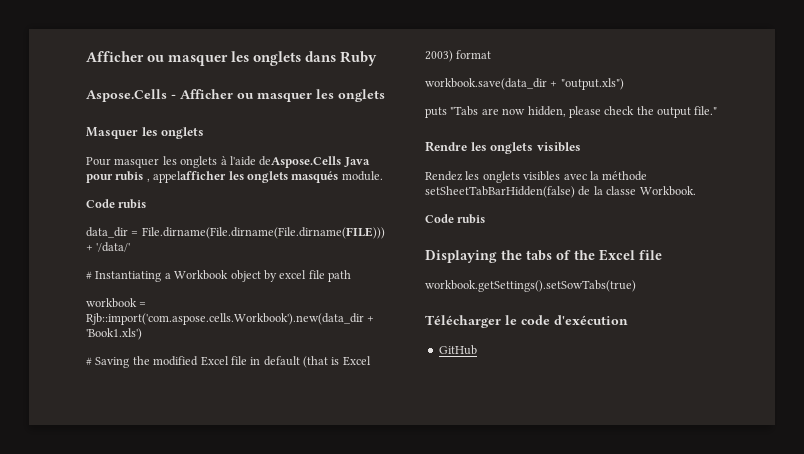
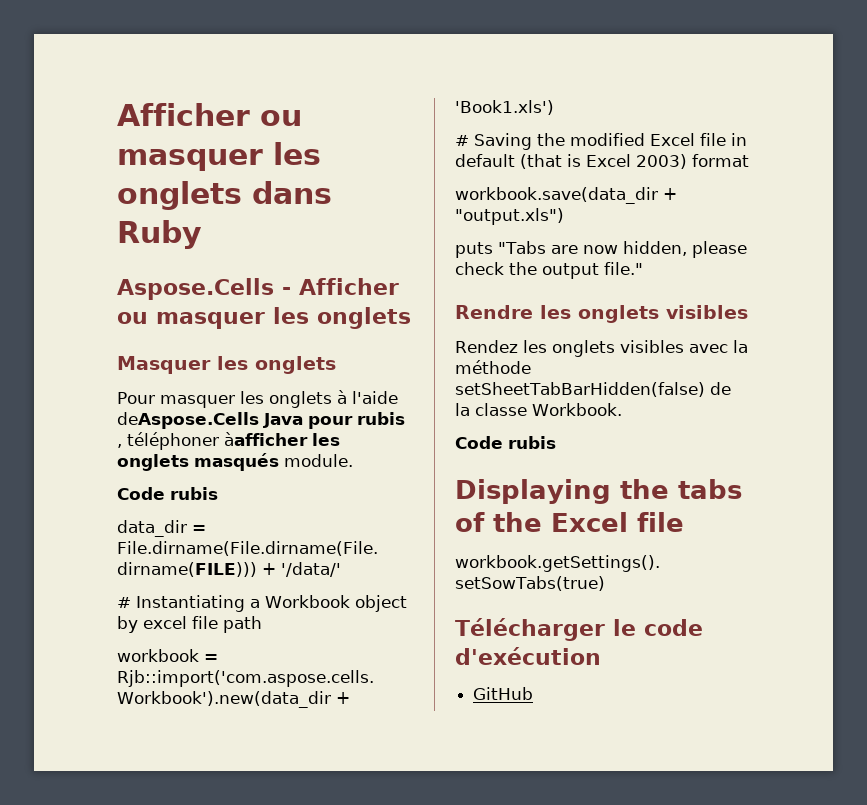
- Pour masquer les onglets à l'aide deAspose.Cells Java pour rubis , appelafficher les onglets masqués module.
+ Pour masquer les onglets à l'aide deAspose.Cells Java pour rubis , téléphoner àafficher les onglets masqués module.

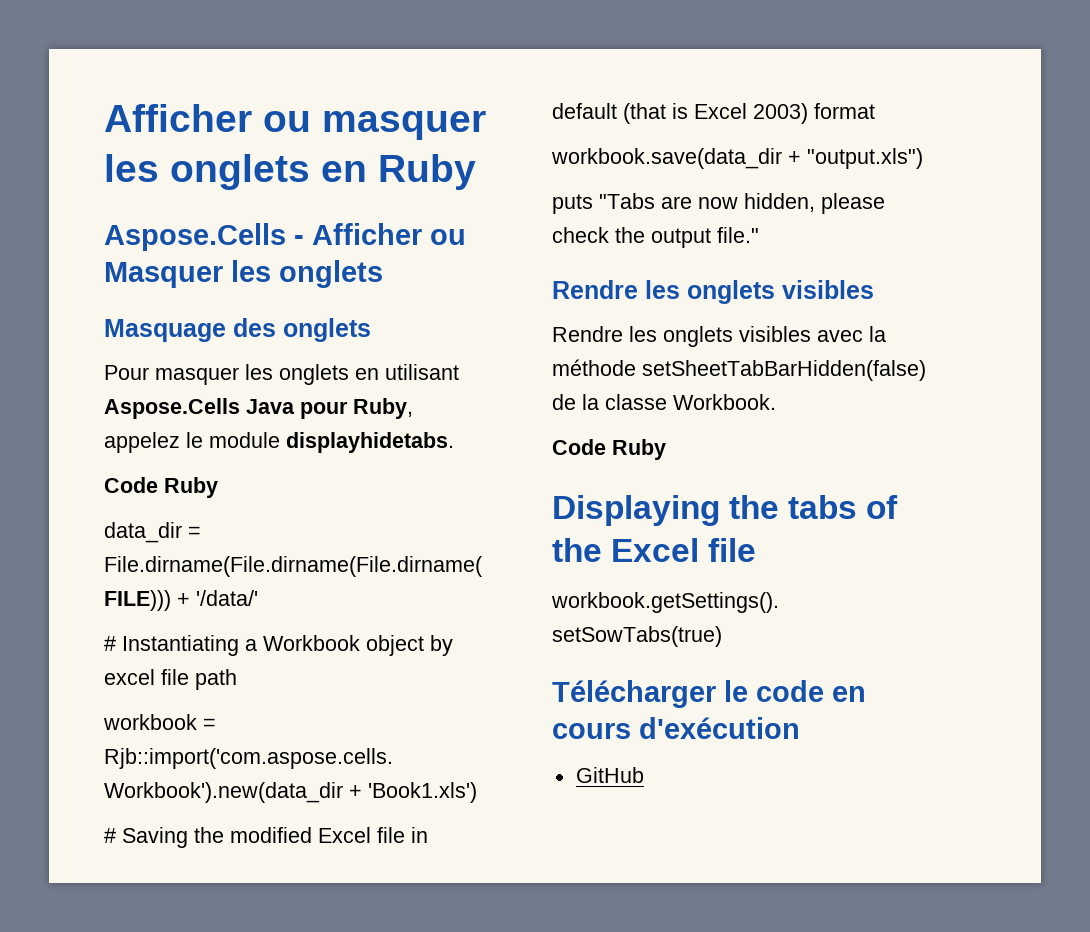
- Afficher ou masquer les onglets dans Ruby
+ Afficher ou masquer les onglets en Ruby
- Aspose.Cells - Afficher ou masquer les onglets
- Masquer les onglets
+ Aspose.Cells - Afficher ou Masquer les onglets
+ Masquage des onglets
- Pour masquer les onglets à l'aide deAspose.Cells Java pour rubis , téléphoner àafficher les onglets masqués module.
- Code rubis
+ Pour masquer les onglets en utilisant Aspose.Cells Java pour Ruby, appelez le module displayhidetabs.
+ Code Ruby
- Rendez les onglets visibles avec la méthode setSheetTabBarHidden(false) de la classe Workbook.
- Code rubis
+ Rendre les onglets visibles avec la méthode setSheetTabBarHidden(false) de la classe Workbook.
+ Code Ruby
- Télécharger le code d'exécution
+ Télécharger le code en cours d'exécution

